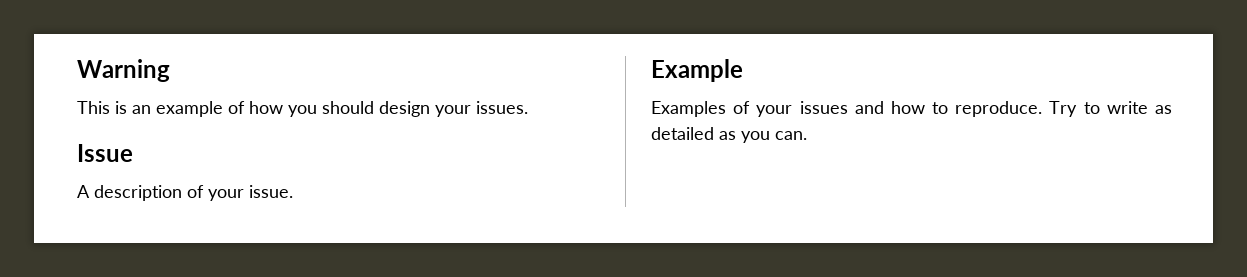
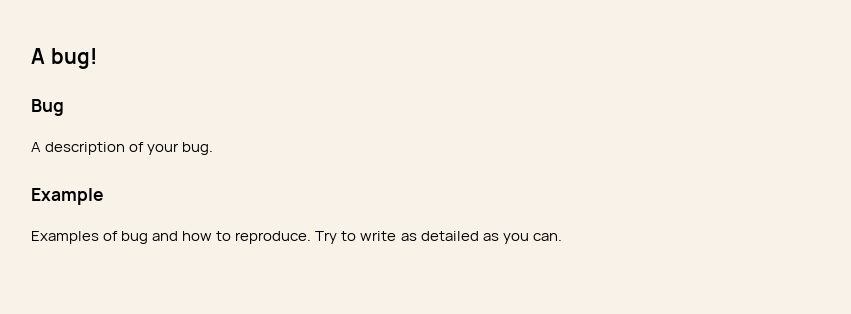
- Warning
- This is an example of how you should design your issues.
- Issue
+ A bug!
+ Bug
- A description of your issue.
+ A description of your bug.
- Examples of your issues and how to reproduce.
+ Examples of bug and how to reproduce.

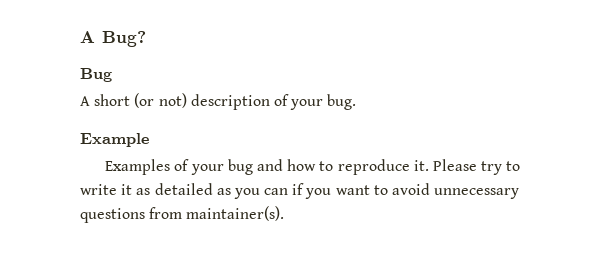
- A bug!
+ A Bug?
- A description of your bug.
+ A short (or not) description of your bug.
- Examples of bug and how to reproduce. Try to write as detailed as you can.
+ Examples of your bug and how to reproduce it. Please try to write it as detailed as you can if you want to avoid unnecessary questions from maintainer(s).

